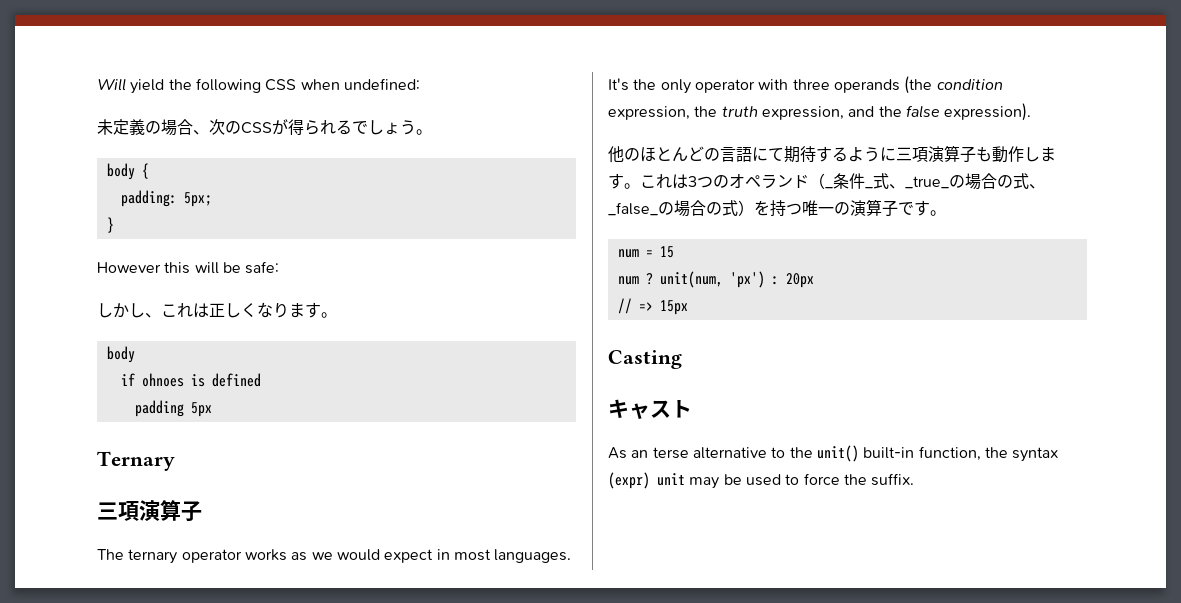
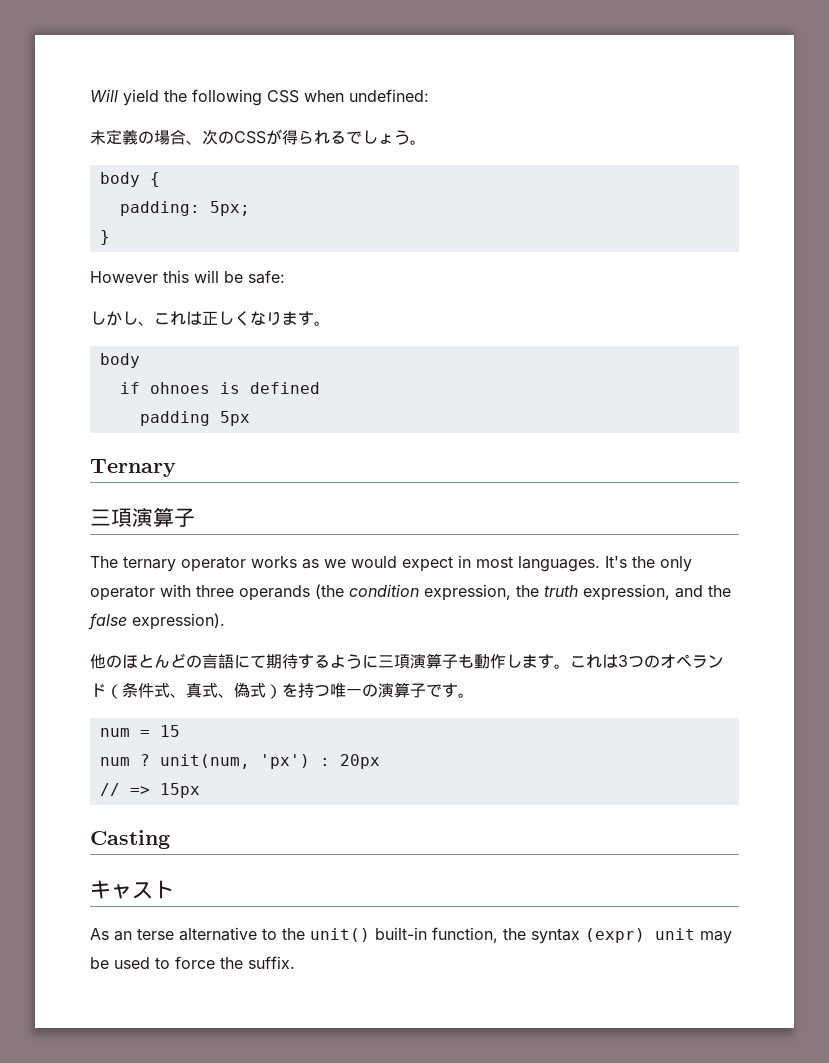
- これは3つのオペランド（_条件_式、_true_の場合の式、_false_の場合の式）を持つ唯一の演算子です。
+ これは3つのオペランド（条件式、真式、偽式）を持つ唯一の演算子です。

